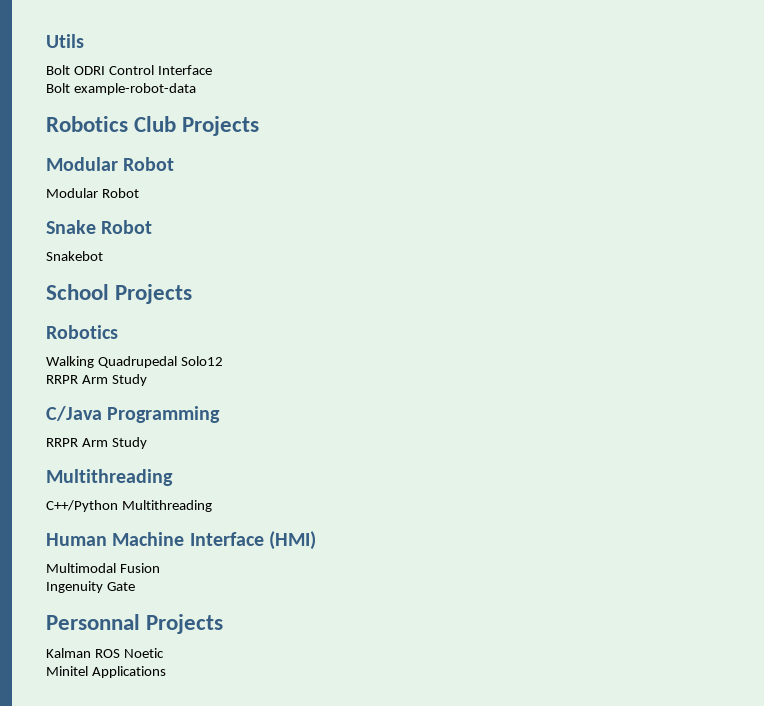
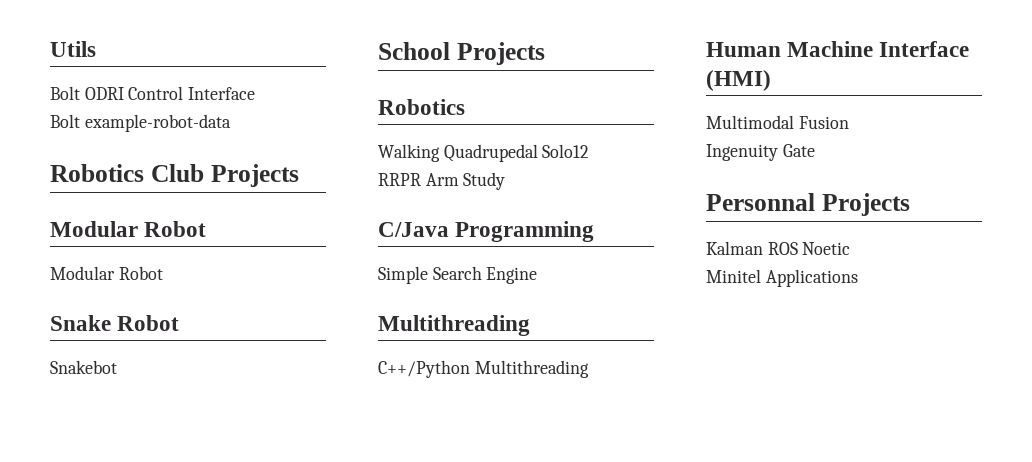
  C/Java Programming
- RRPR Arm Study
+ Simple Search Engine

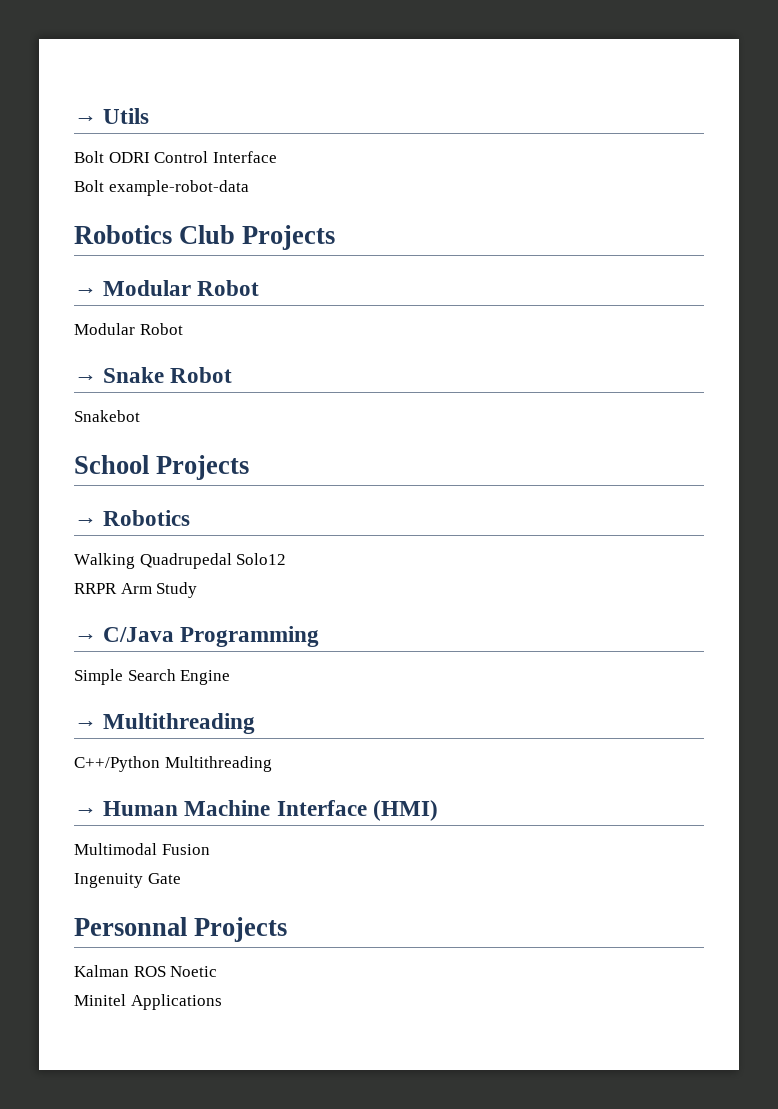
- Utils
+ → Utils
  Robotics Club Projects
- Modular Robot
+ → Modular Robot
- Snake Robot
+ → Snake Robot
  School Projects
- Robotics
+ → Robotics
- C/Java Programming
+ → C/Java Programming
  Simple Search Engine
- Multithreading
+ → Multithreading
- Human Machine Interface (HMI)
+ → Human Machine Interface (HMI)

